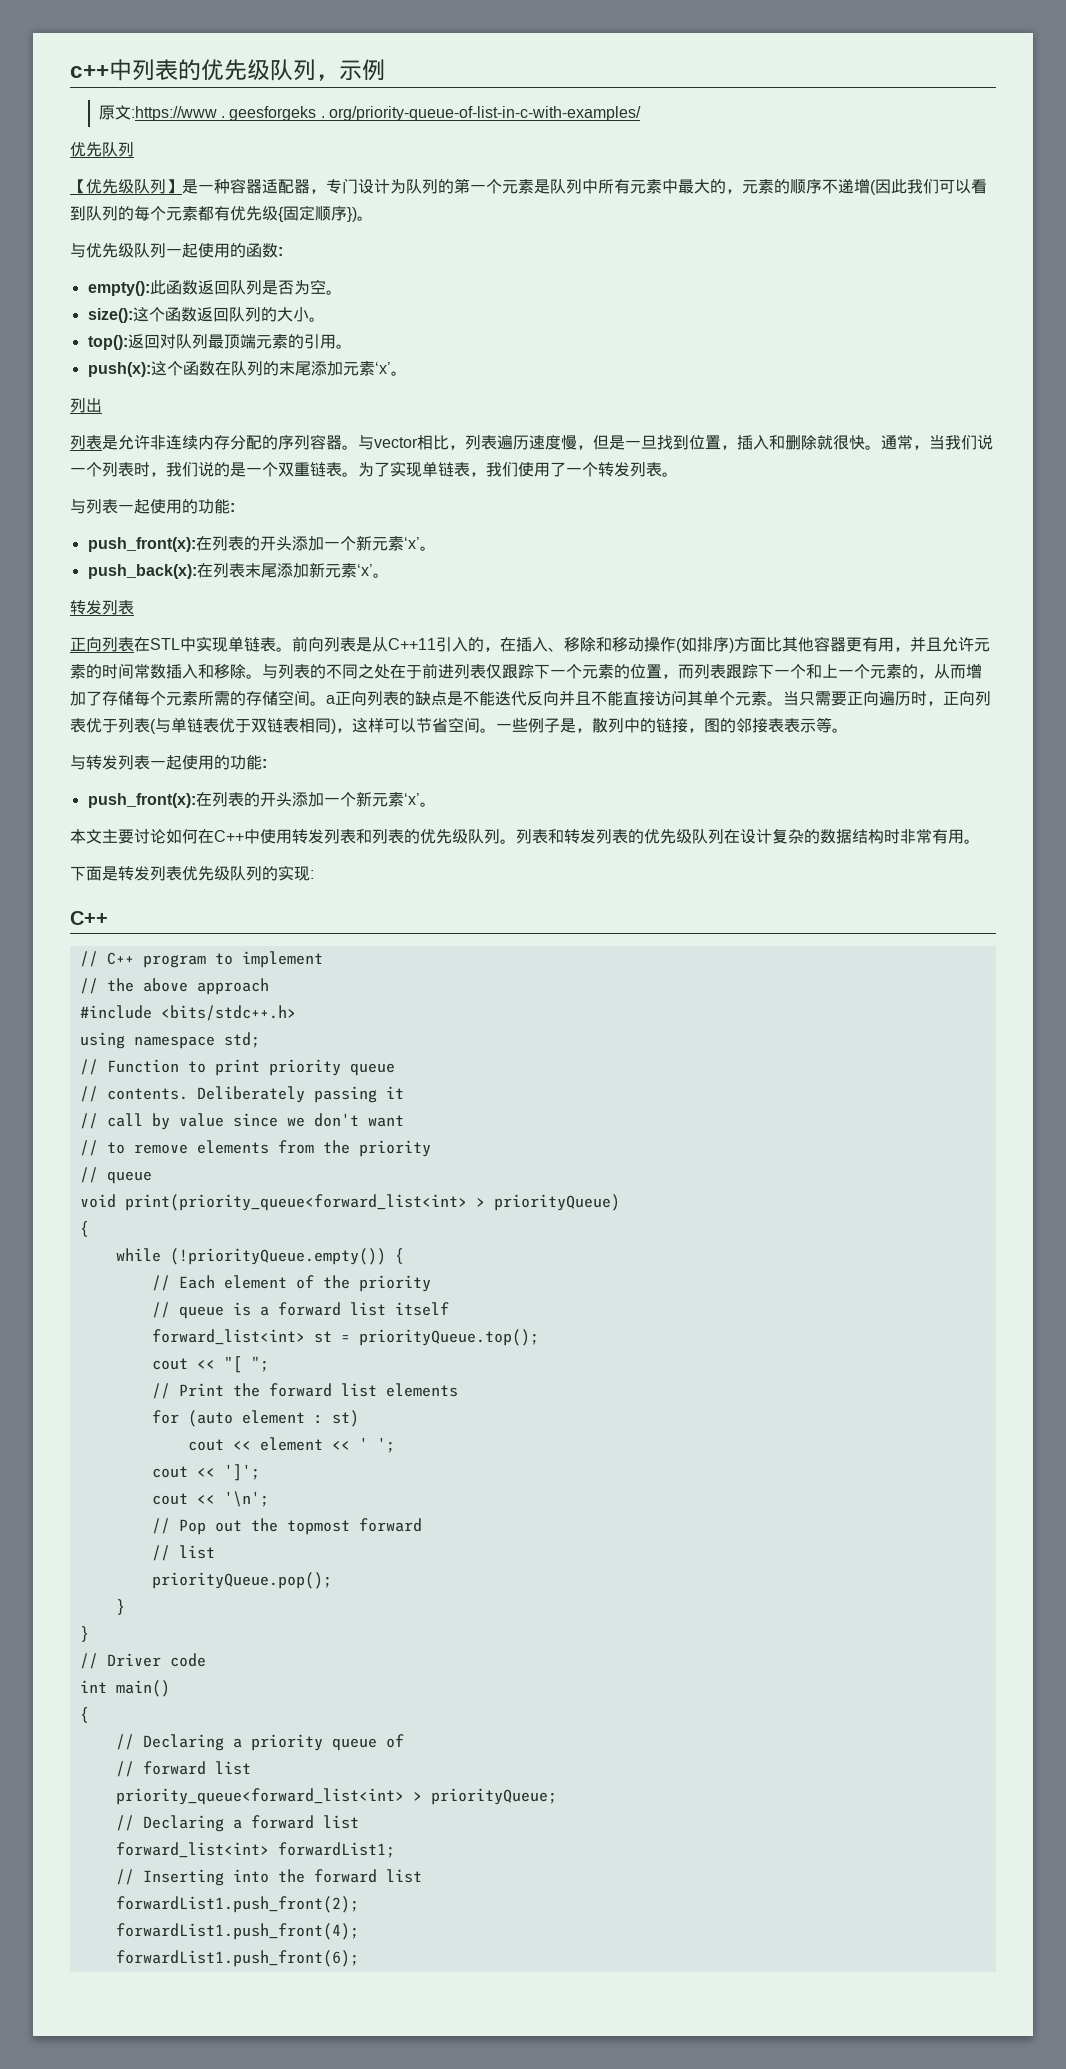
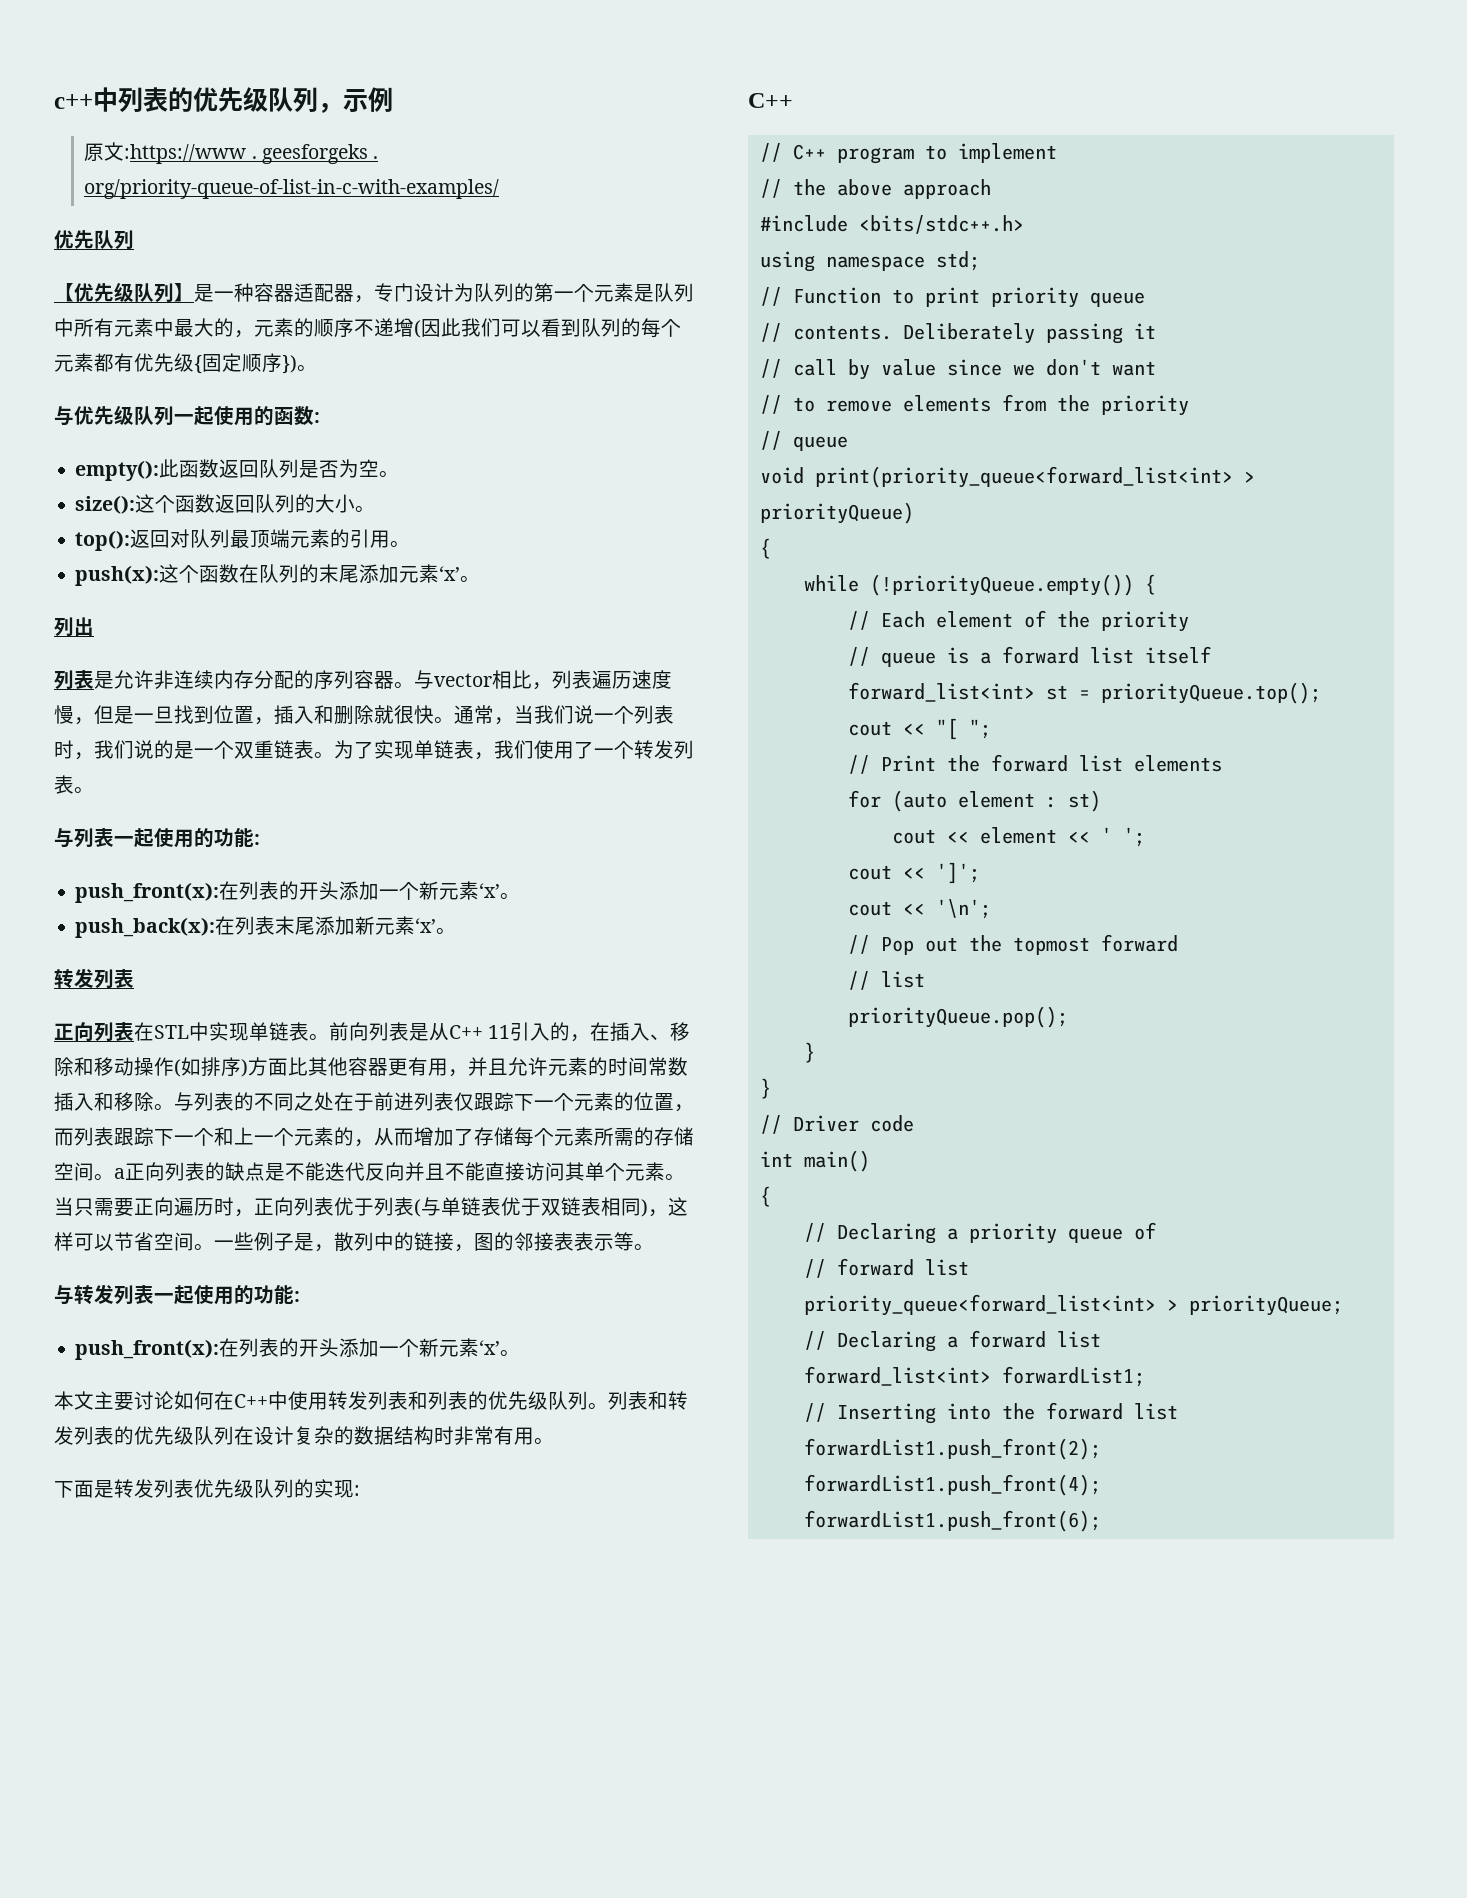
- 前向列表是从C++11引入的，在插入、移除和移动操作(如排序)方面比其他容器更有用，并且允许元素的时间常数插入和移除。
+ 前向列表是从C++ 11引入的，在插入、移除和移动操作(如排序)方面比其他容器更有用，并且允许元素的时间常数插入和移除。

